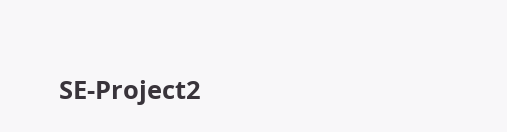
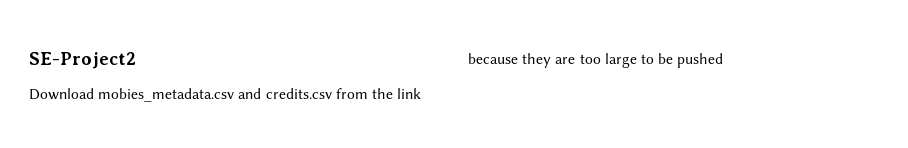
+ Download mobies_metadata.csv and credits.csv from the link because they are too large to be pushed

